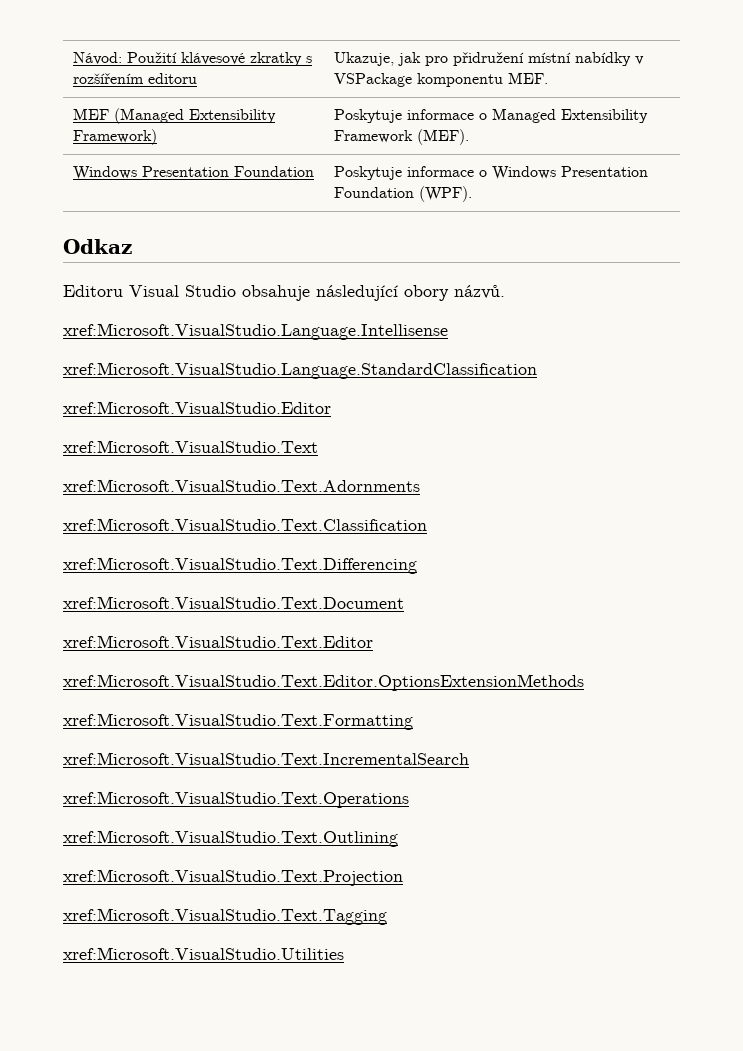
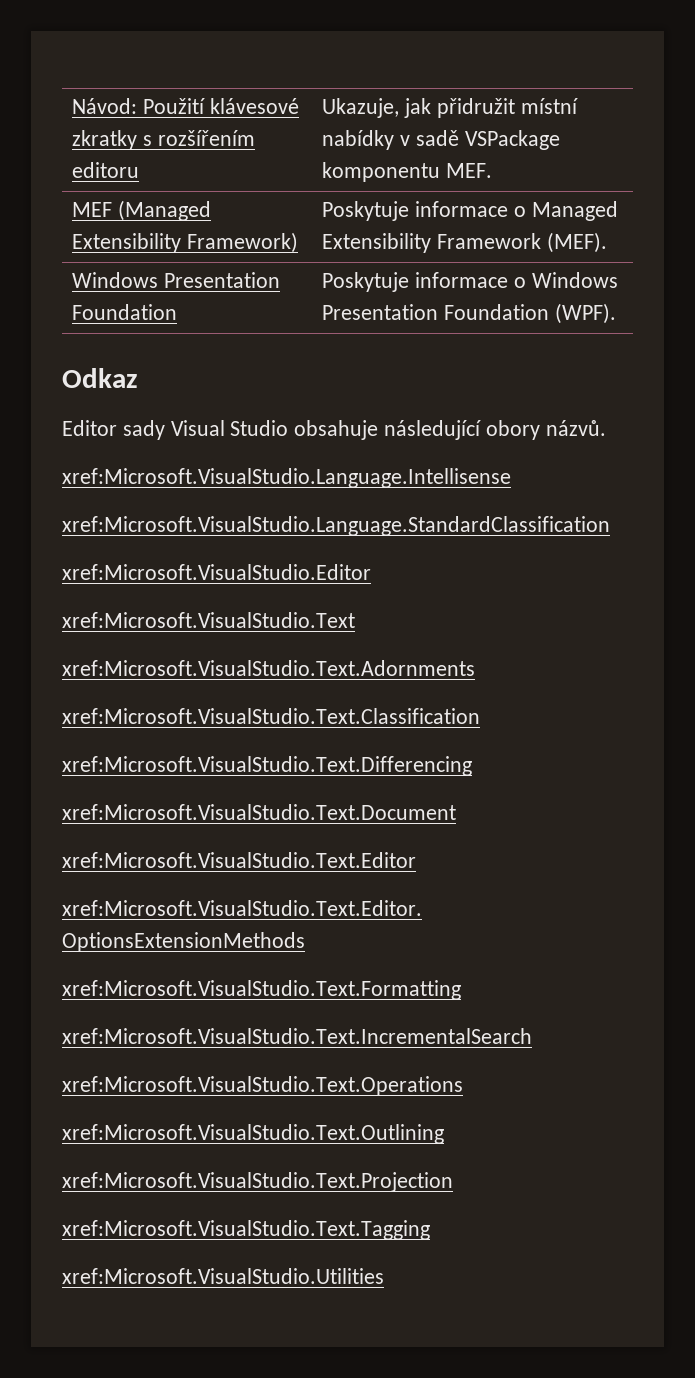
- Návod: Použití klávesové zkratky s rozšířením editoru | Ukazuje, jak pro přidružení místní nabídky v VSPackage komponentu MEF.
+ Návod: Použití klávesové zkratky s rozšířením editoru | Ukazuje, jak přidružit místní nabídky v sadě VSPackage komponentu MEF.
- Editoru Visual Studio obsahuje následující obory názvů.
+ Editor sady Visual Studio obsahuje následující obory názvů.

